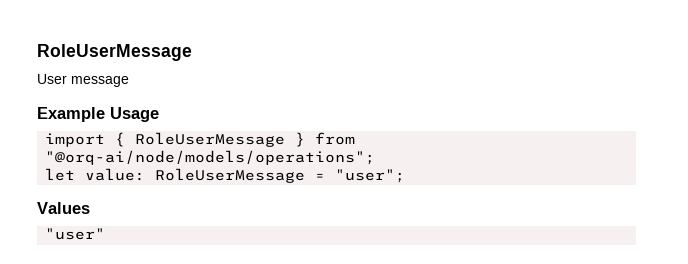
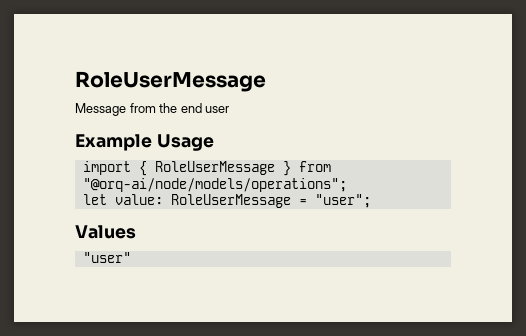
- User message
+ Message from the end user

